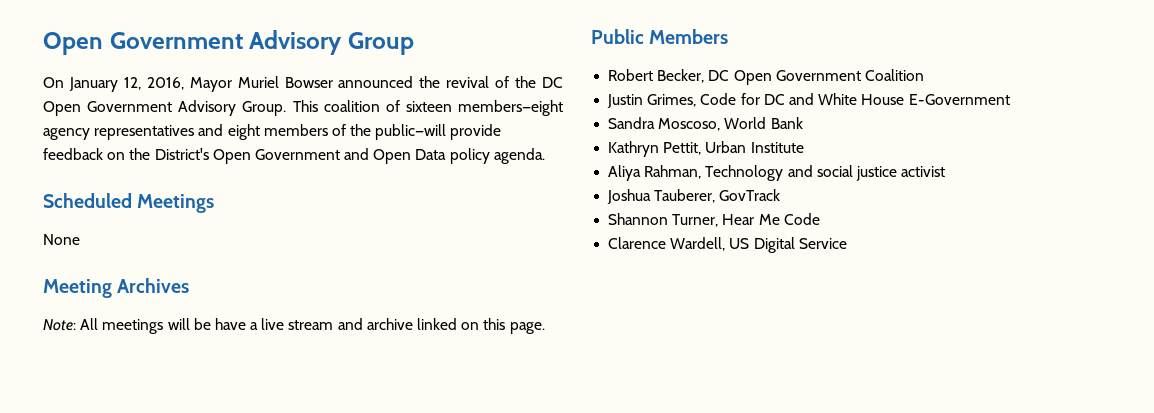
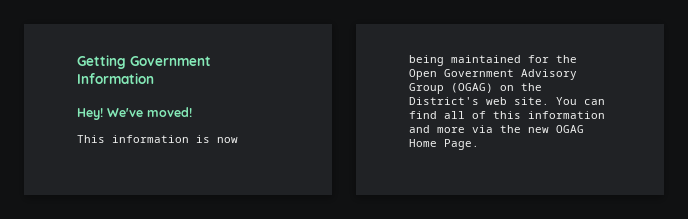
- Open Government Advisory Group
- On January 12, 2016, Mayor Muriel Bowser announced the revival of the DC Open Government Advisory Group. This coalition of sixteen members—eight agency representatives and eight members of the public—will provide feedback on the District's Open Government and Open Data policy agenda.
- Scheduled Meetings
- None
- Meeting Archives
- Note: All meetings will be have a live stream and archive linked on this page.
- Public Members
- Robert Becker, DC Open Government Coalition
- Justin Grimes, Code for DC and White House E-Government
- Sandra Moscoso, World Bank
- Kathryn Pettit, Urban Institute
- Aliya Rahman, Technology and social justice activist
- Joshua Tauberer, GovTrack
- Shannon Turner, Hear Me Code
- Clarence Wardell, US Digital Service
+ Getting Government Information
+ Hey! We've moved!
+ This information is now being maintained for the Open Government Advisory Group (OGAG) on the District's web site. You can find all of this information and more via the new OGAG Home Page.

